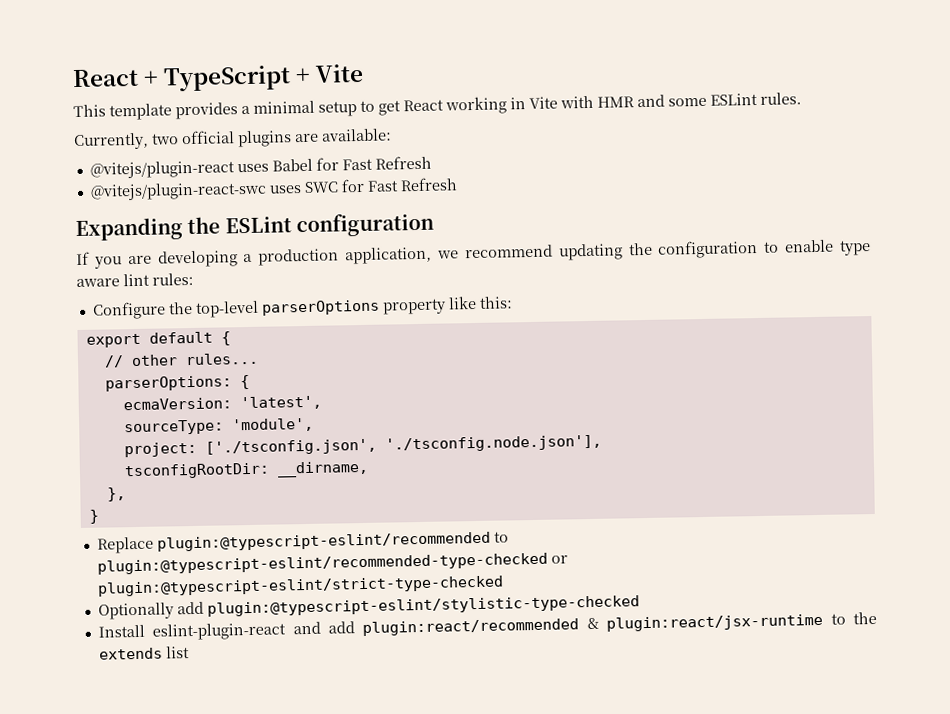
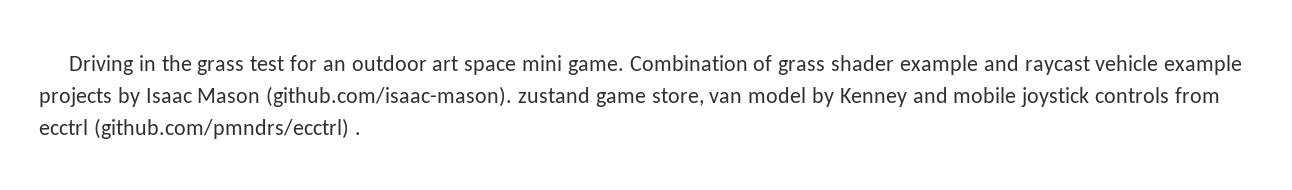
- React + TypeScript + Vite
- This template provides a minimal setup to get React working in Vite with HMR and some ESLint rules.
- Currently, two official plugins are available:
- @vitejs/plugin-react uses Babel for Fast Refresh
- @vitejs/plugin-react-swc uses SWC for Fast Refresh
- Expanding the ESLint configuration
- If you are developing a production application, we recommend updating the configuration to enable type aware lint rules:
- Configure the top-level parserOptions property like this:
- export default {
- // other rules...
- parserOptions: {
- ecmaVersion: 'latest',
- sourceType: 'module',
- project: ['./tsconfig.json', './tsconfig.node.json'],
- tsconfigRootDir: __dirname,
- },
- }
- Replace plugin:@typescript-eslint/recommended to plugin:@typescript-eslint/recommended-type-checked or plugin:@typescript-eslint/strict-type-checked
- Optionally add plugin:@typescript-eslint/stylistic-type-checked
- Install eslint-plugin-react and add plugin:react/recommended & plugin:react/jsx-runtime to the extends list
+ Driving in the grass test for an outdoor art space mini game. Combination of grass shader example and raycast vehicle example projects by Isaac Mason (github.com/isaac-mason). zustand game store, van model by Kenney and mobile joystick controls from ecctrl (github.com/pmndrs/ecctrl) .

